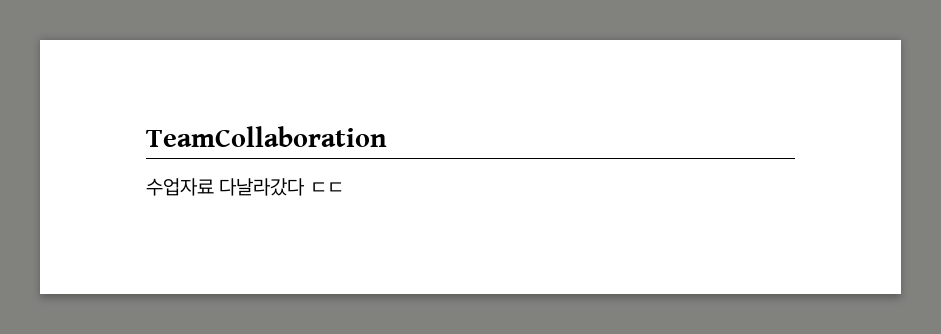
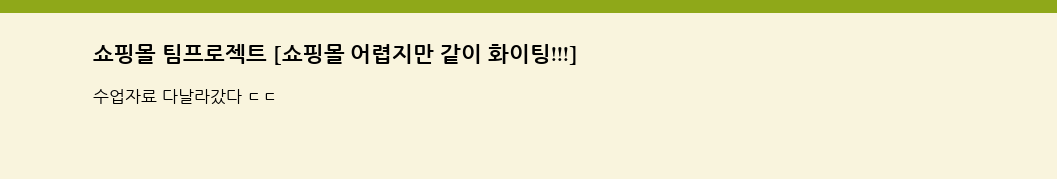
- TeamCollaboration
+ 쇼핑몰 팀프로젝트 [쇼핑몰 어렵지만 같이 화이팅!!!]

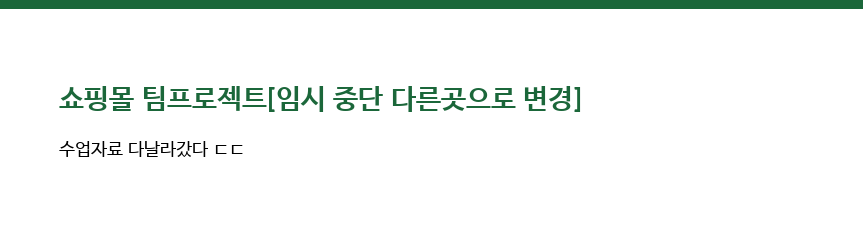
- 쇼핑몰 팀프로젝트 [쇼핑몰 어렵지만 같이 화이팅!!!]
+ 쇼핑몰 팀프로젝트[임시 중단 다른곳으로 변경]

